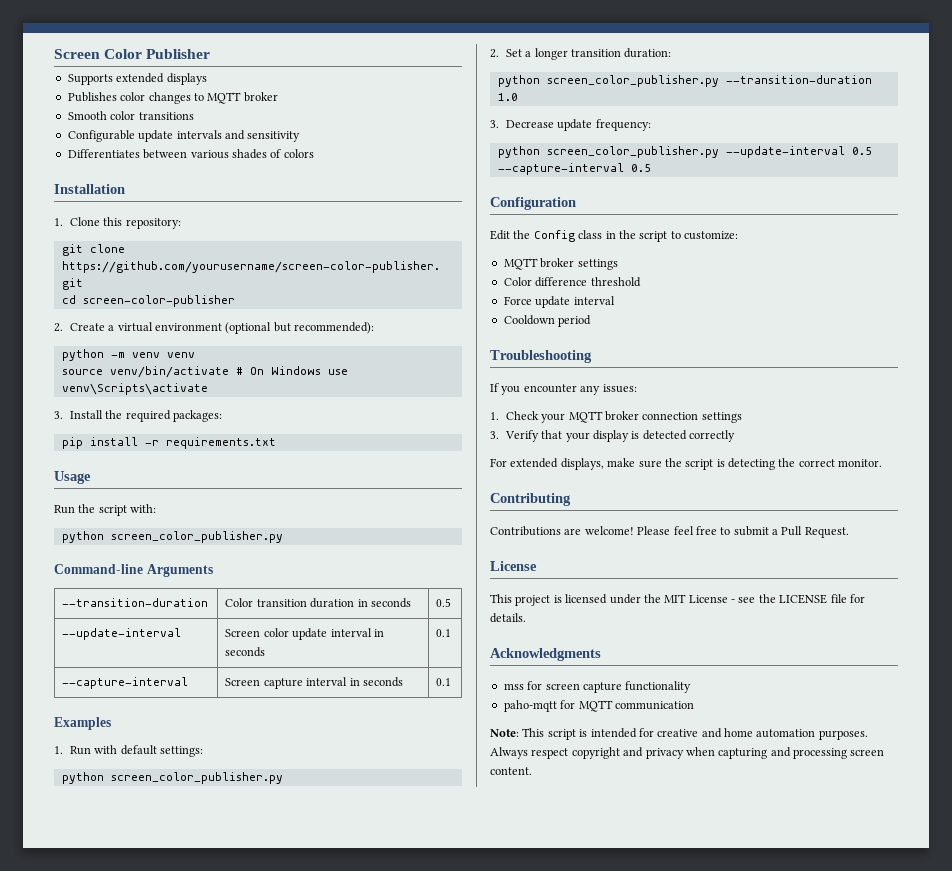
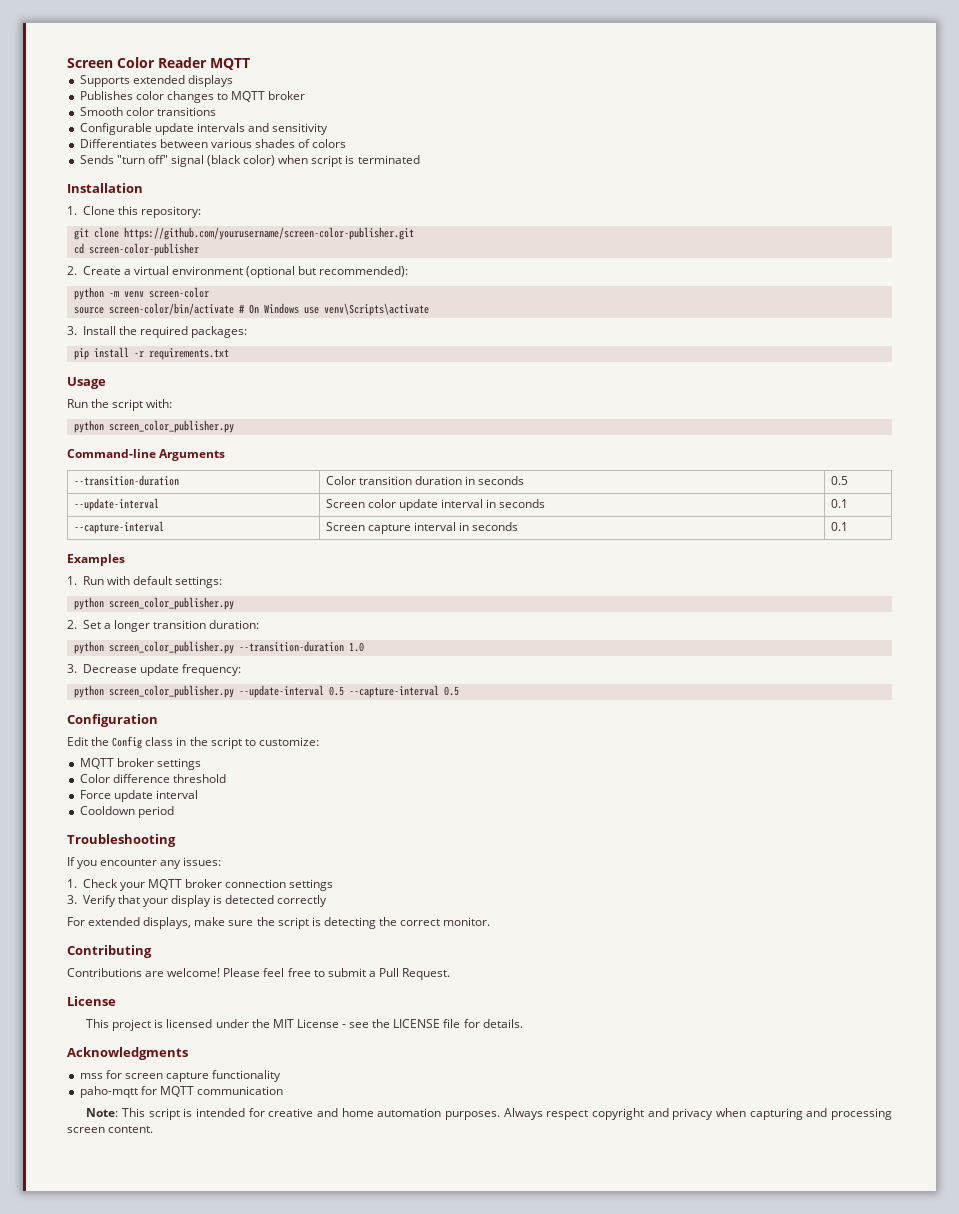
- Screen Color Publisher
+ Screen Color Reader MQTT
+ Sends "turn off" signal (black color) when script is terminated
- python -m venv venv
+ python -m venv screen-color
- source venv/bin/activate # On Windows use venv\Scripts\activate
+ source screen-color/bin/activate # On Windows use venv\Scripts\activate

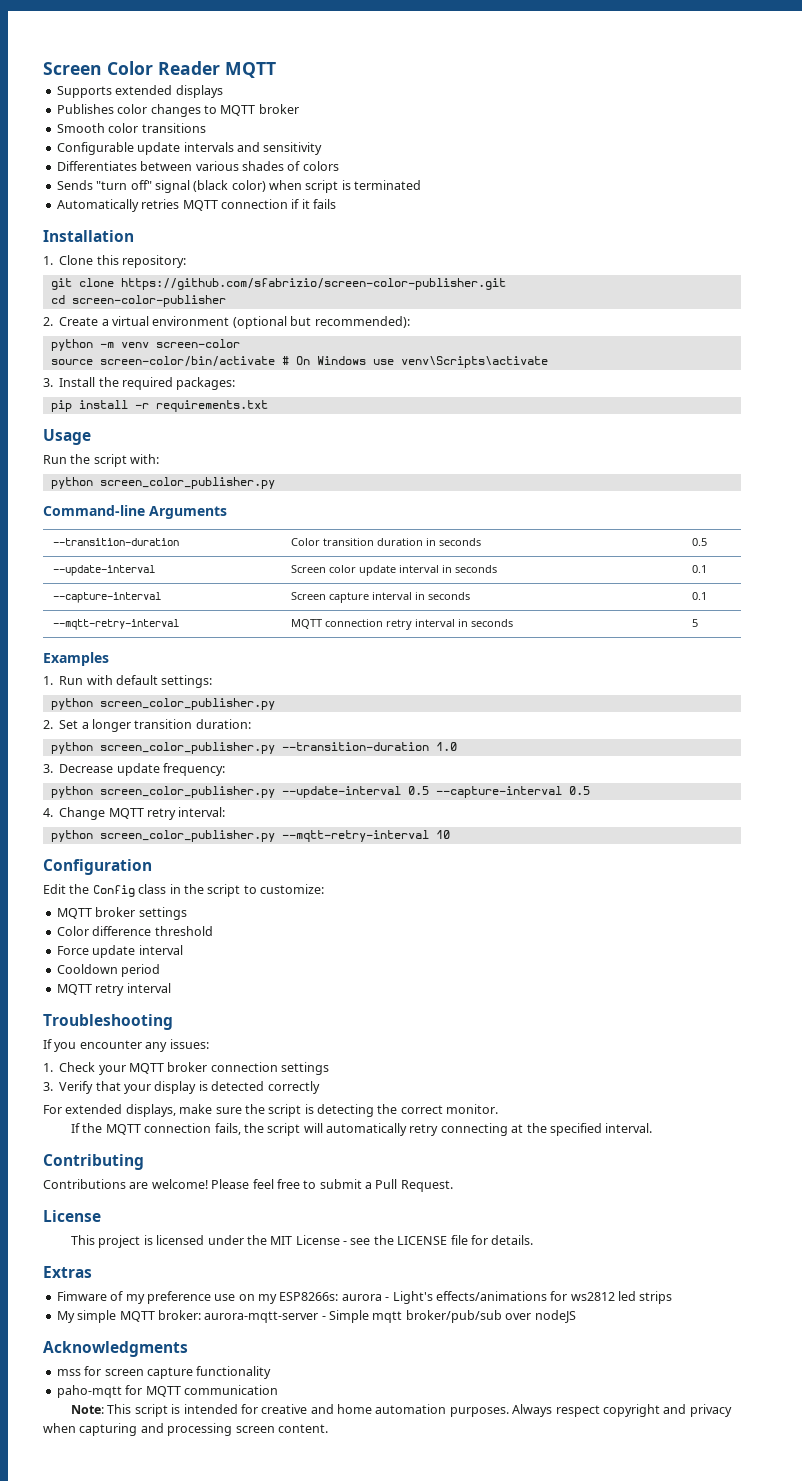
+ Automatically retries MQTT connection if it fails
- git clone https://github.com/yourusername/screen-color-publisher.git
+ git clone https://github.com/sfabrizio/screen-color-publisher.git
+ --mqtt-retry-interval | MQTT connection retry interval in seconds | 5
+ 4. Change MQTT retry interval:
+ python screen_color_publisher.py --mqtt-retry-interval 10
+ MQTT retry interval
+ If the MQTT connection fails, the script will automatically retry connecting at the specified interval.
+ Extras
+ Fimware of my preference use on my ESP8266s: aurora - Light's effects/animations for ws2812 led strips
+ My simple MQTT broker: aurora-mqtt-server - Simple mqtt broker/pub/sub over nodeJS

